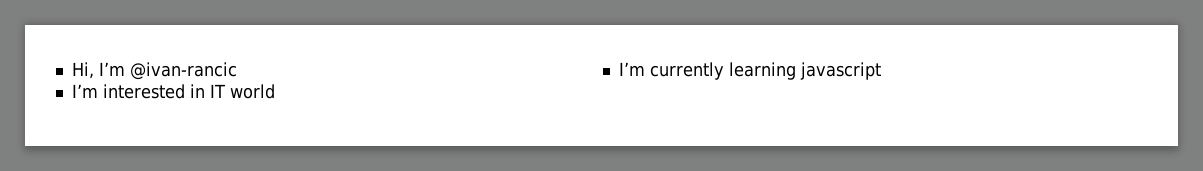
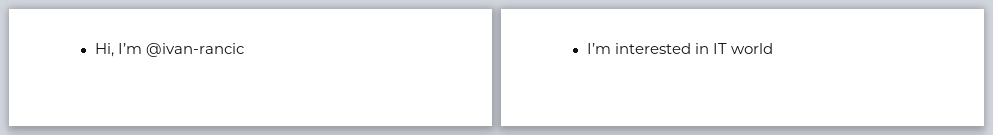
- I’m currently learning javascript

